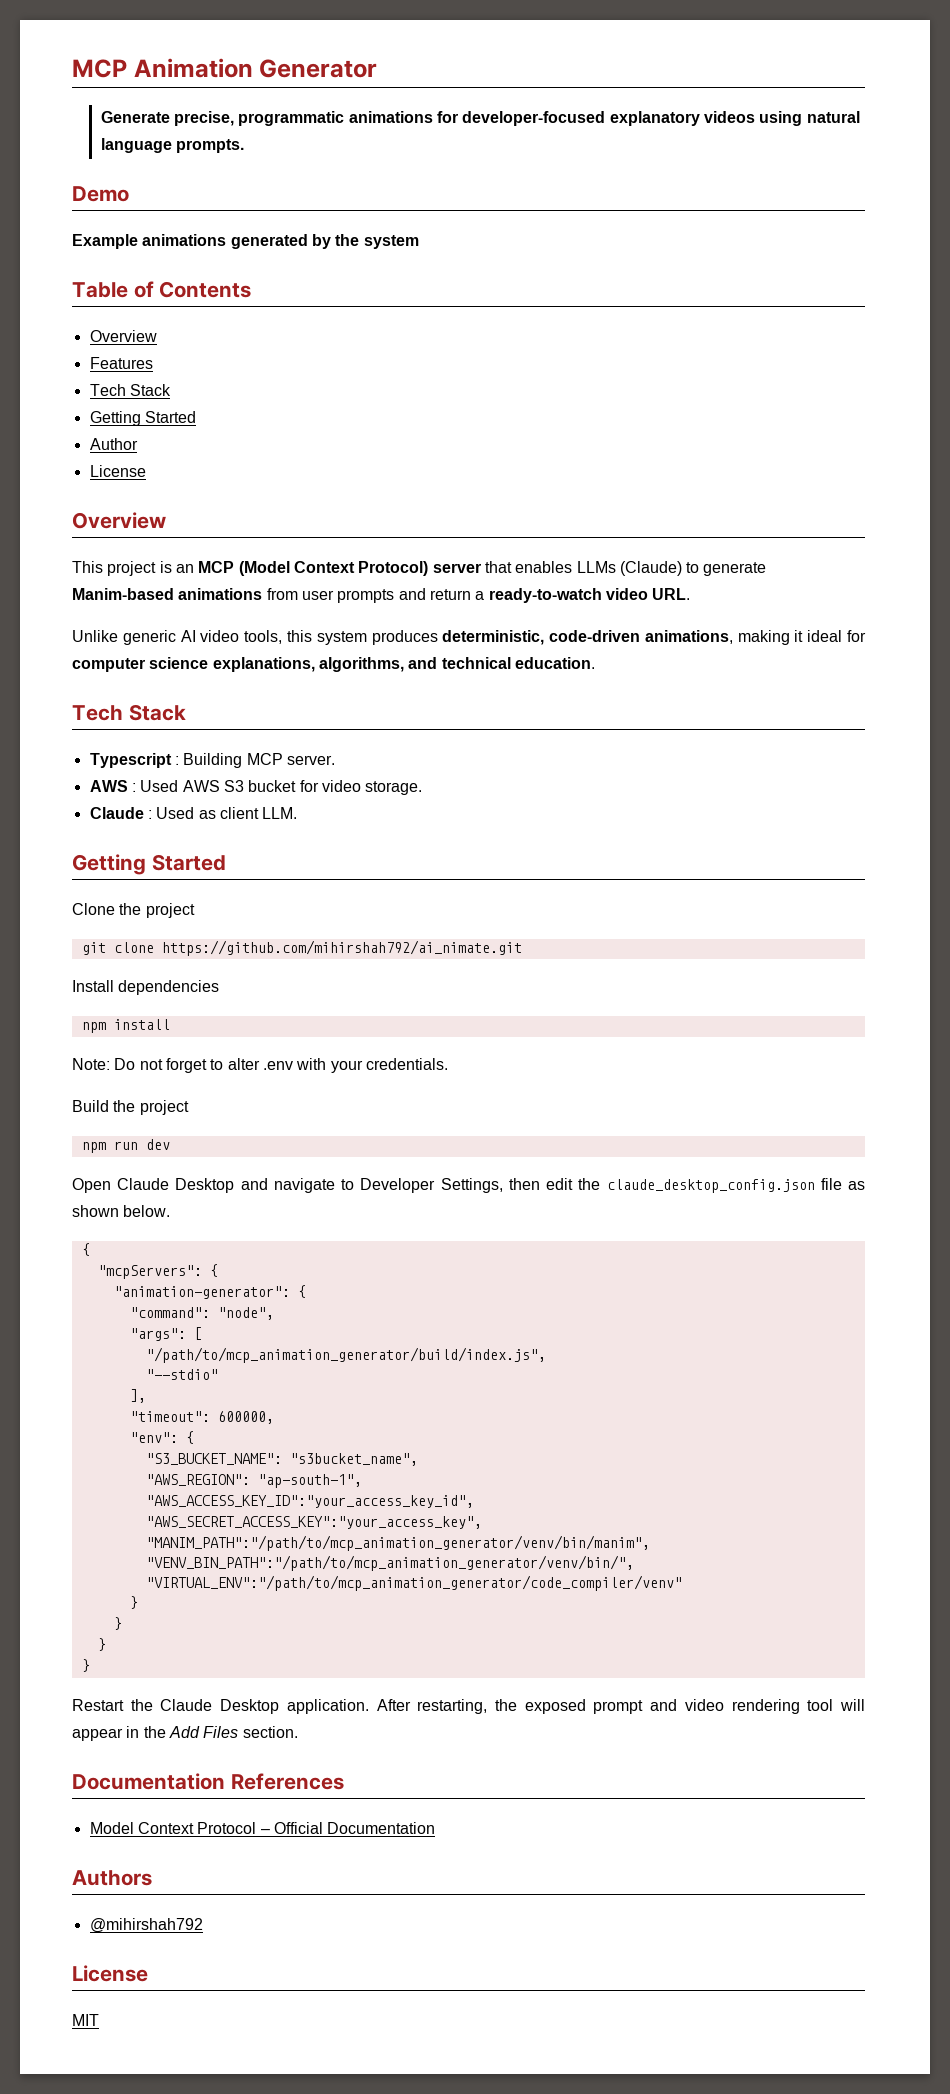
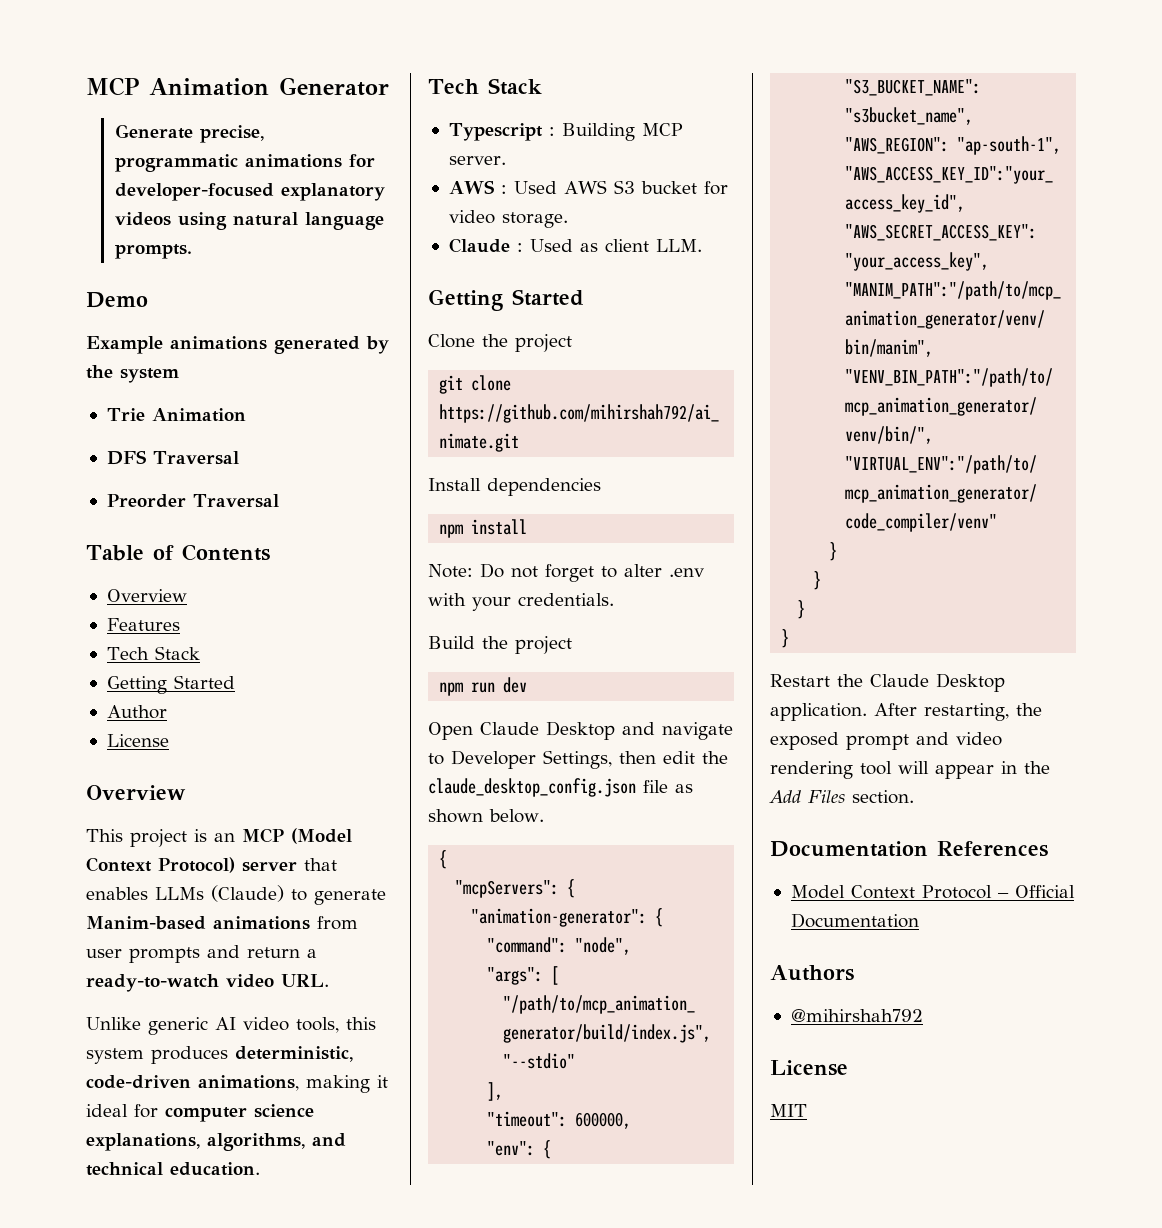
+ Trie Animation
+ DFS Traversal
+ Preorder Traversal

